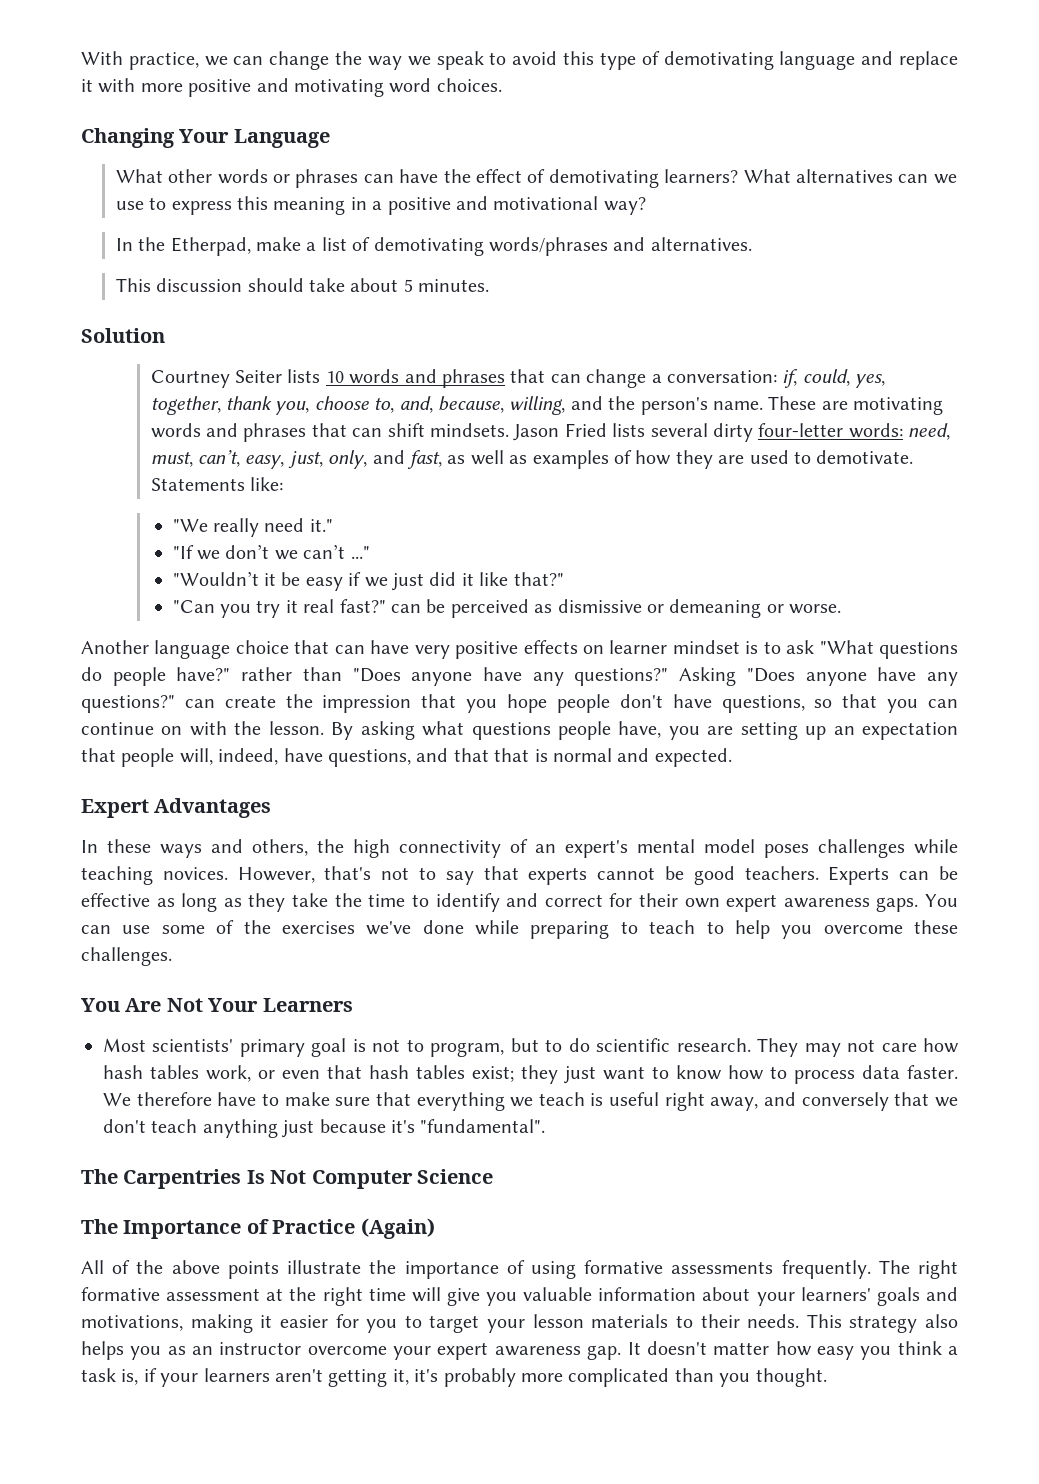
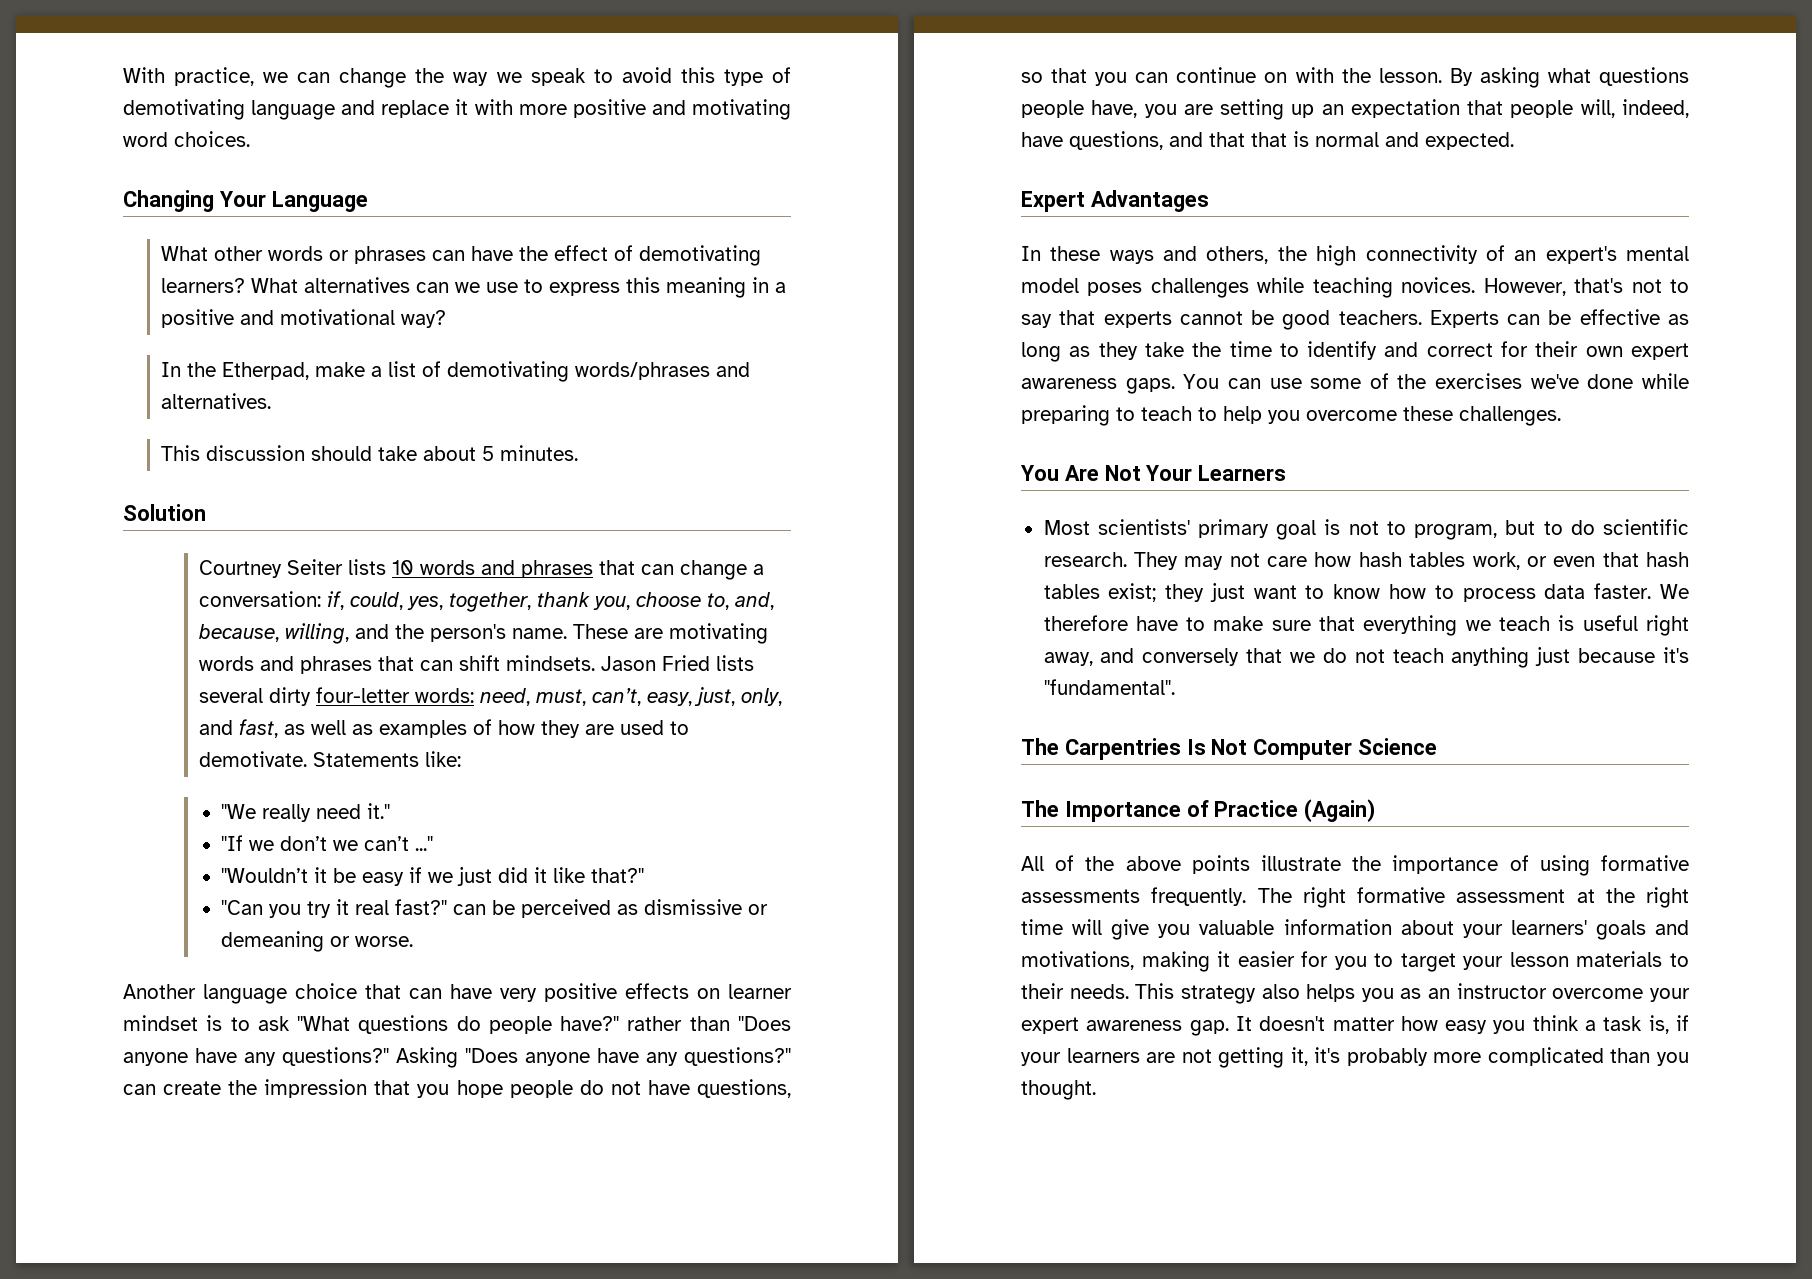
- Asking "Does anyone have any questions?" can create the impression that you hope people don't have questions, so that you can continue on with the lesson.
+ Asking "Does anyone have any questions?" can create the impression that you hope people do not have questions, so that you can continue on with the lesson.
- We therefore have to make sure that everything we teach is useful right away, and conversely that we don't teach anything just because it's "fundamental".
+ We therefore have to make sure that everything we teach is useful right away, and conversely that we do not teach anything just because it's "fundamental".
- It doesn't matter how easy you think a task is, if your learners aren't getting it, it's probably more complicated than you thought.
+ It doesn't matter how easy you think a task is, if your learners are not getting it, it's probably more complicated than you thought.

